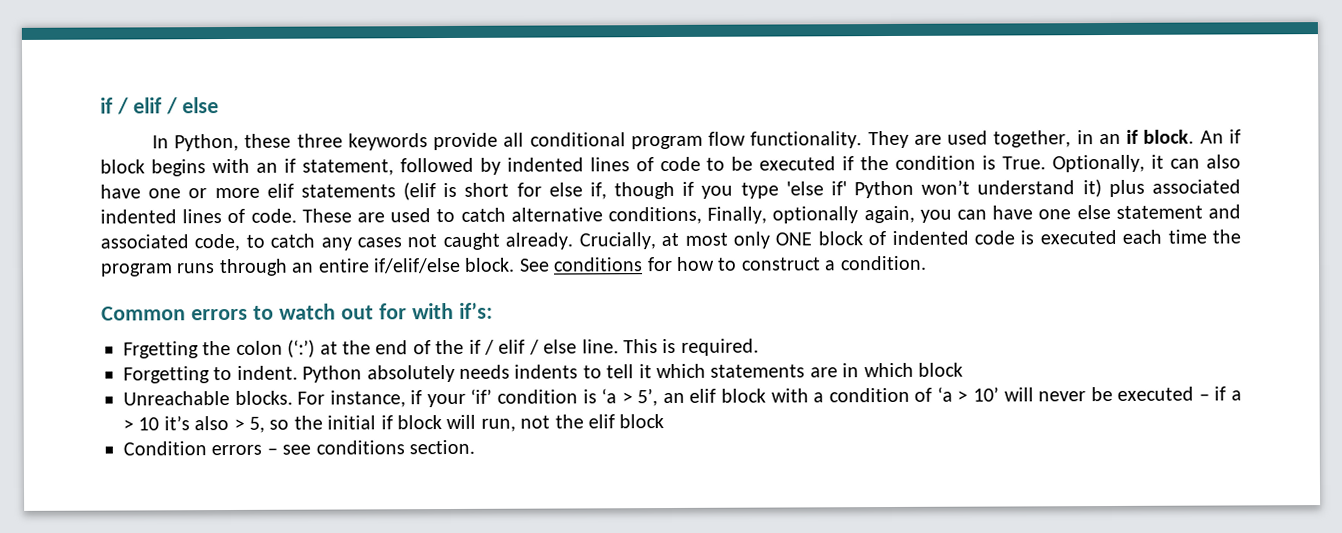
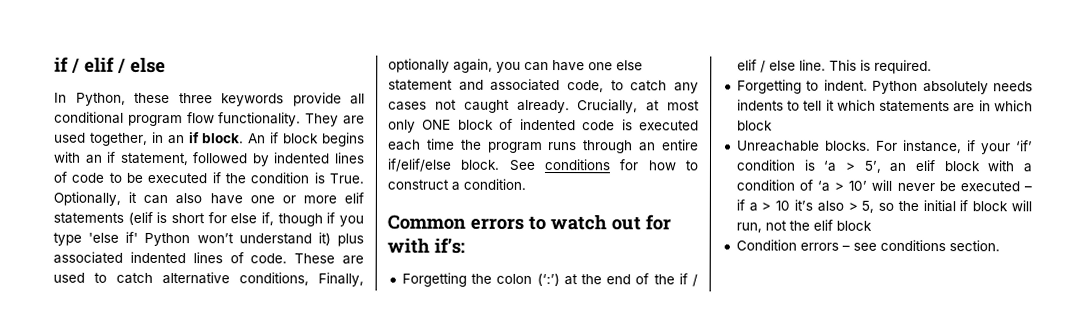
- Frgetting the colon (‘:’) at the end of the if / elif / else line.
+ Forgetting the colon (‘:’) at the end of the if / elif / else line.

